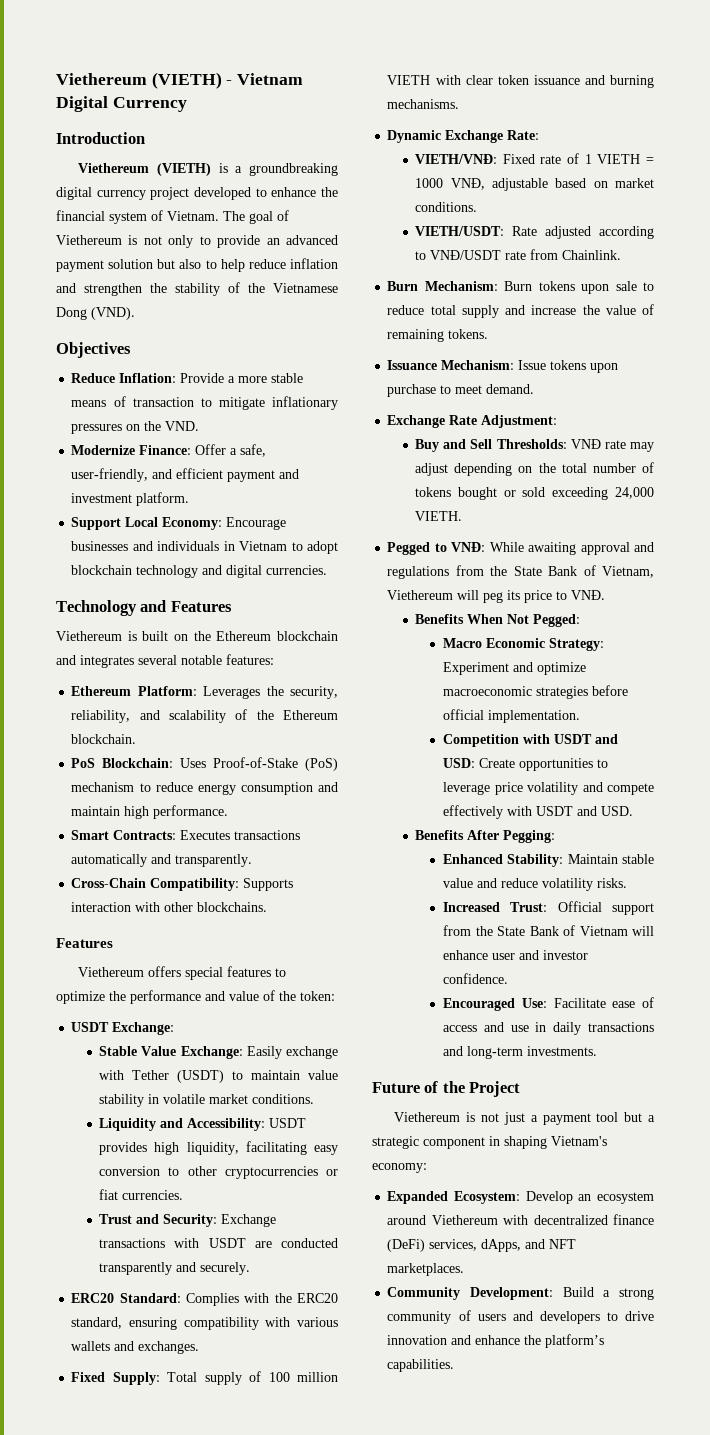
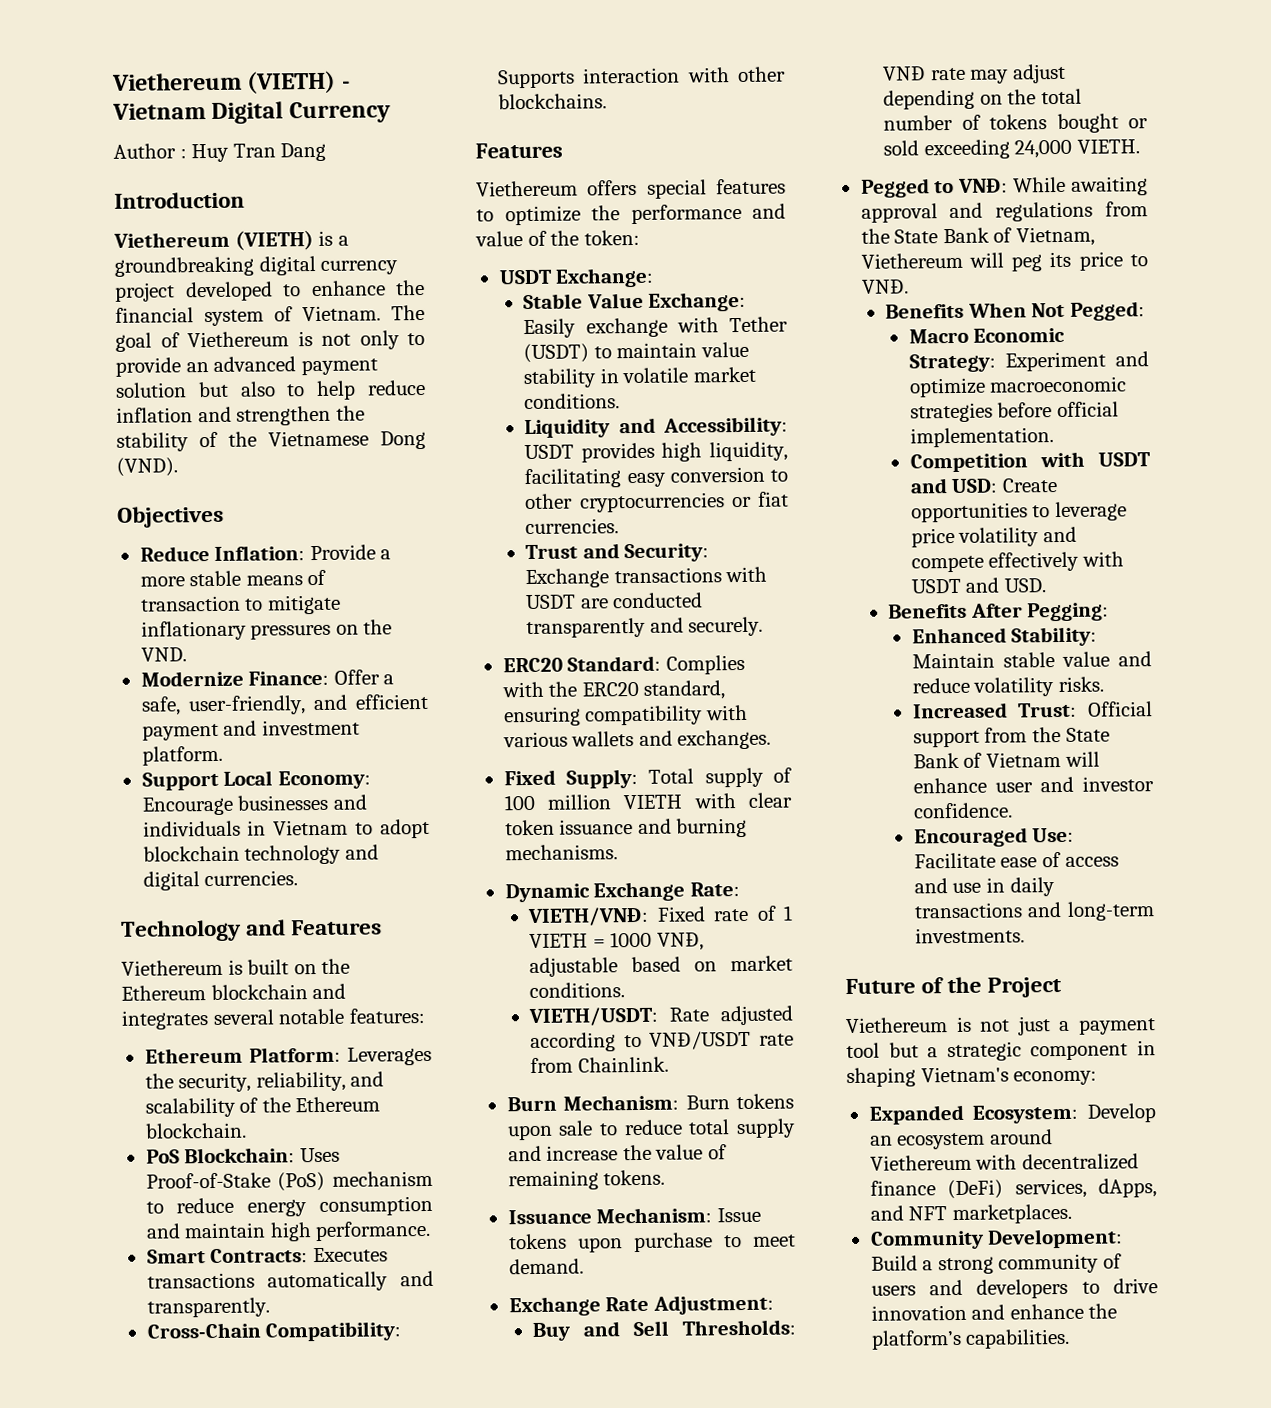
+ Author : Huy Tran Dang

